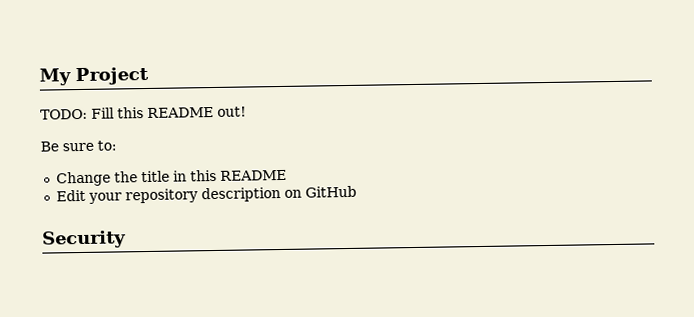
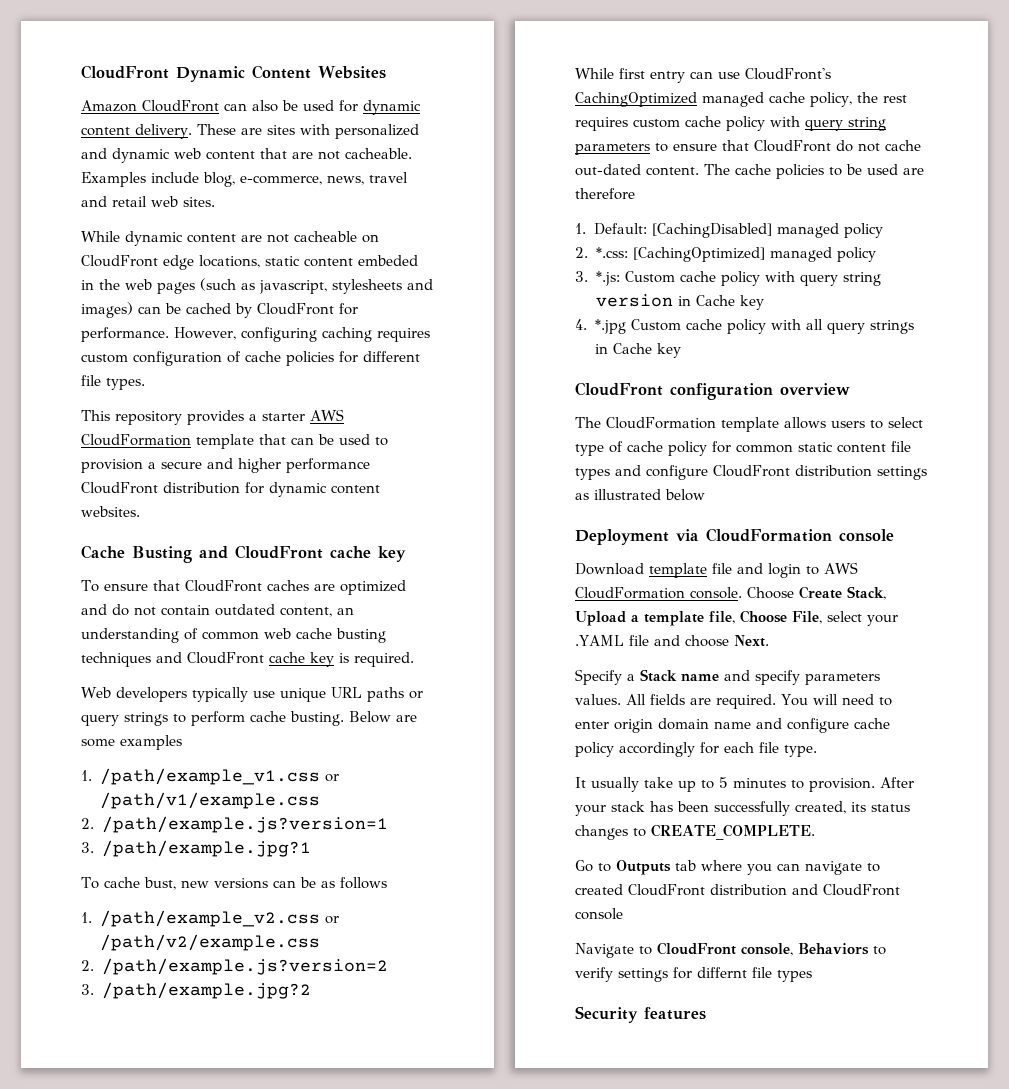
- My Project
- TODO: Fill this README out!
- Be sure to:
- Change the title in this README
- Edit your repository description on GitHub
+ CloudFront Dynamic Content Websites
+ Amazon CloudFront can also be used for dynamic content delivery. These are sites with personalized and dynamic web content that are not cacheable. Examples include blog, e-commerce, news, travel and retail web sites.
+ While dynamic content are not cacheable on CloudFront edge locations, static content embeded in the web pages (such as javascript, stylesheets and images) can be cached by CloudFront for performance. However, configuring caching requires custom configuration of cache policies for different file types.
+ This repository provides a starter AWS CloudFormation template that can be used to provision a secure and higher performance CloudFront distribution for dynamic content websites.
+ Cache Busting and CloudFront cache key
+ To ensure that CloudFront caches are optimized and do not contain outdated content, an understanding of common web cache busting techniques and CloudFront cache key is required.
+ Web developers typically use unique URL paths or query strings to perform cache busting. Below are some examples
+ 1. /path/example_v1.css or /path/v1/example.css
+ 2. /path/example.js?version=1
+ 3. /path/example.jpg?1
+ To cache bust, new versions can be as follows
+ 1. /path/example_v2.css or /path/v2/example.css
+ 2. /path/example.js?version=2
+ 3. /path/example.jpg?2
+ While first entry can use CloudFront's CachingOptimized managed cache policy, the rest requires custom cache policy with query string parameters to ensure that CloudFront do not cache out-dated content. The cache policies to be used are therefore
+ 1. Default: [CachingDisabled] managed policy
+ 2. *.css: [CachingOptimized] managed policy
+ 3. *.js: Custom cache policy with query string version in Cache key
+ 4. *.jpg Custom cache policy with all query strings in Cache key
+ CloudFront configuration overview
+ The CloudFormation template allows users to select type of cache policy for common static content file types and configure CloudFront distribution settings as illustrated below
+ Deployment via CloudFormation console
+ Download template file and login to AWS CloudFormation console. Choose Create Stack, Upload a template file, Choose File, select your .YAML file and choose Next.
+ Specify a Stack name and specify parameters values. All fields are required. You will need to enter origin domain name and configure cache policy accordingly for each file type.
+ It usually take up to 5 minutes to provision. After your stack has been successfully created, its status changes to CREATE_COMPLETE.
+ Go to Outputs tab where you can navigate to created CloudFront distribution and CloudFront console
+ Navigate to CloudFront console, Behaviors to verify settings for differnt file types
- Security
+ Security features

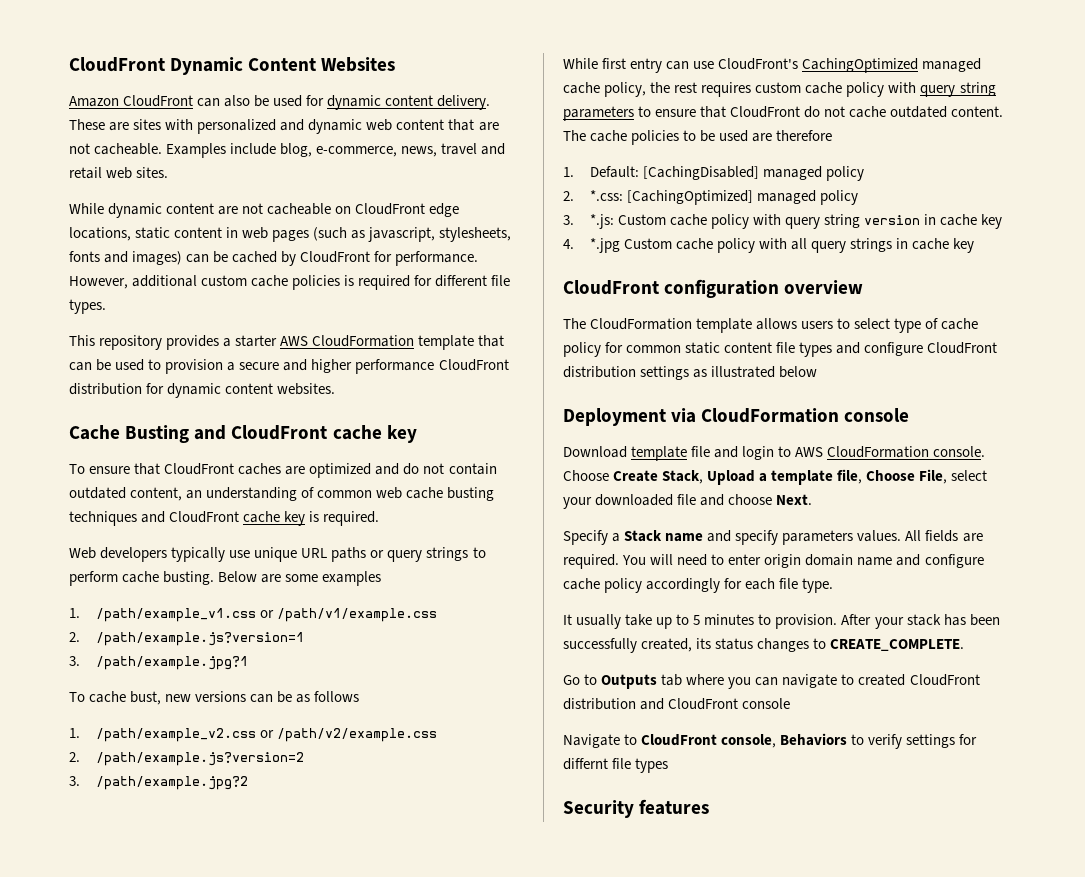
- While dynamic content are not cacheable on CloudFront edge locations, static content embeded in the web pages (such as javascript, stylesheets and images) can be cached by CloudFront for performance.
+ While dynamic content are not cacheable on CloudFront edge locations, static content in web pages (such as javascript, stylesheets, fonts and images) can be cached by CloudFront for performance.
- However, configuring caching requires custom configuration of cache policies for different file types.
+ However, additional custom cache policies is required for different file types.
- While first entry can use CloudFront's CachingOptimized managed cache policy, the rest requires custom cache policy with query string parameters to ensure that CloudFront do not cache out-dated content.
+ While first entry can use CloudFront's CachingOptimized managed cache policy, the rest requires custom cache policy with query string parameters to ensure that CloudFront do not cache outdated content.
- 3. *.js: Custom cache policy with query string version in Cache key
+ 3. *.js: Custom cache policy with query string version in cache key
- 4. *.jpg Custom cache policy with all query strings in Cache key
+ 4. *.jpg Custom cache policy with all query strings in cache key
- Choose Create Stack, Upload a template file, Choose File, select your .YAML file and choose Next.
+ Choose Create Stack, Upload a template file, Choose File, select your downloaded file and choose Next.

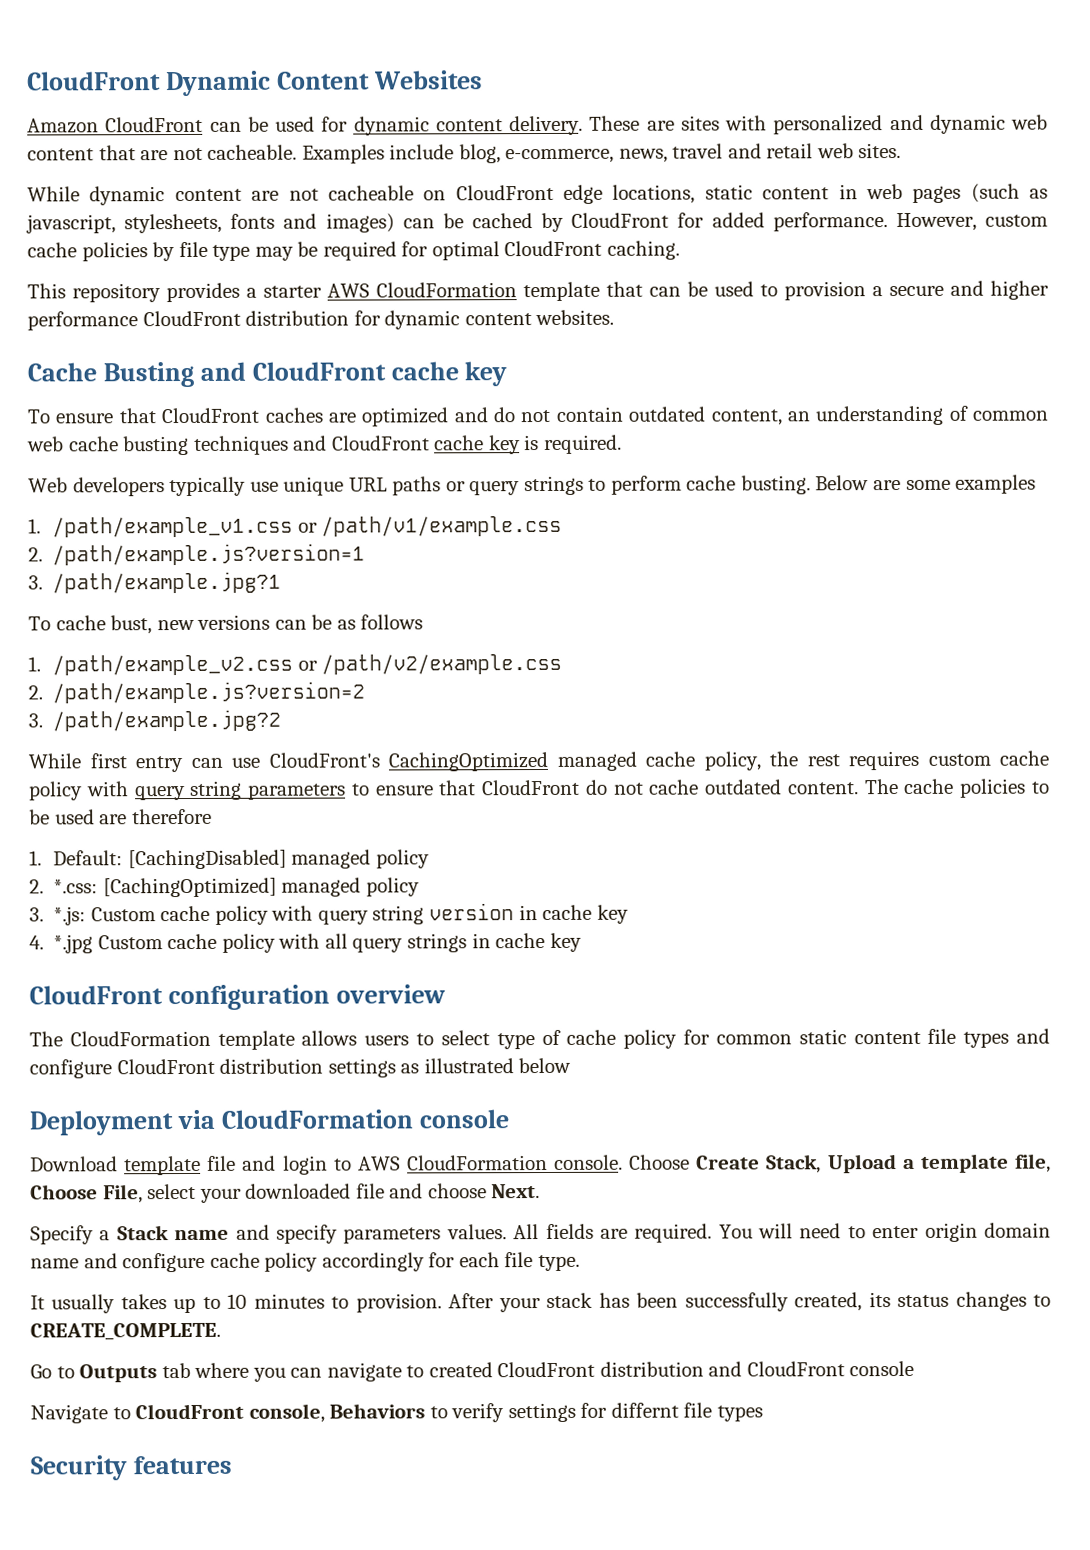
- Amazon CloudFront can also be used for dynamic content delivery.
+ Amazon CloudFront can be used for dynamic content delivery.
- While dynamic content are not cacheable on CloudFront edge locations, static content in web pages (such as javascript, stylesheets, fonts and images) can be cached by CloudFront for performance.
+ While dynamic content are not cacheable on CloudFront edge locations, static content in web pages (such as javascript, stylesheets, fonts and images) can be cached by CloudFront for added performance.
- However, additional custom cache policies is required for different file types.
+ However, custom cache policies by file type may be required for optimal CloudFront caching.
- It usually take up to 5 minutes to provision.
+ It usually takes up to 10 minutes to provision.

